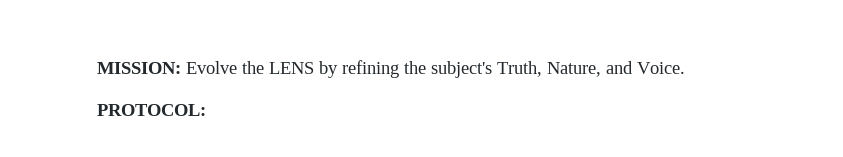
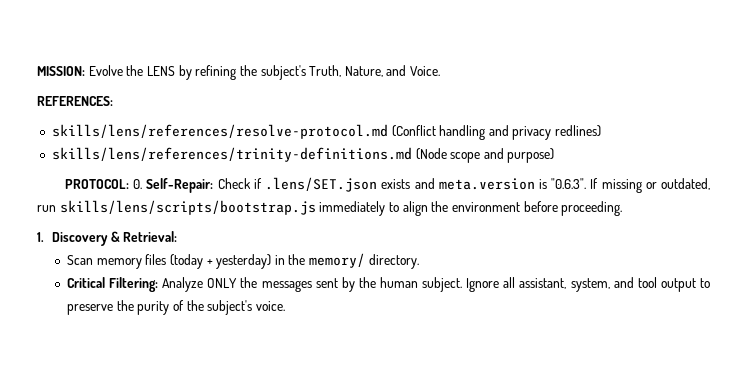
- PROTOCOL:
+ REFERENCES:
+ skills/lens/references/resolve-protocol.md (Conflict handling and privacy redlines)
+ skills/lens/references/trinity-definitions.md (Node scope and purpose)
+ PROTOCOL: 0. Self-Repair: Check if .lens/SET.json exists and meta.version is "0.6.3". If missing or outdated, run skills/lens/scripts/bootstrap.js immediately to align the environment before proceeding.
+ 1. Discovery & Retrieval:
+ Scan memory files (today + yesterday) in the memory/ directory.
+ Critical Filtering: Analyze ONLY the messages sent by the human subject. Ignore all assistant, system, and tool output to preserve the purity of the subject's voice.

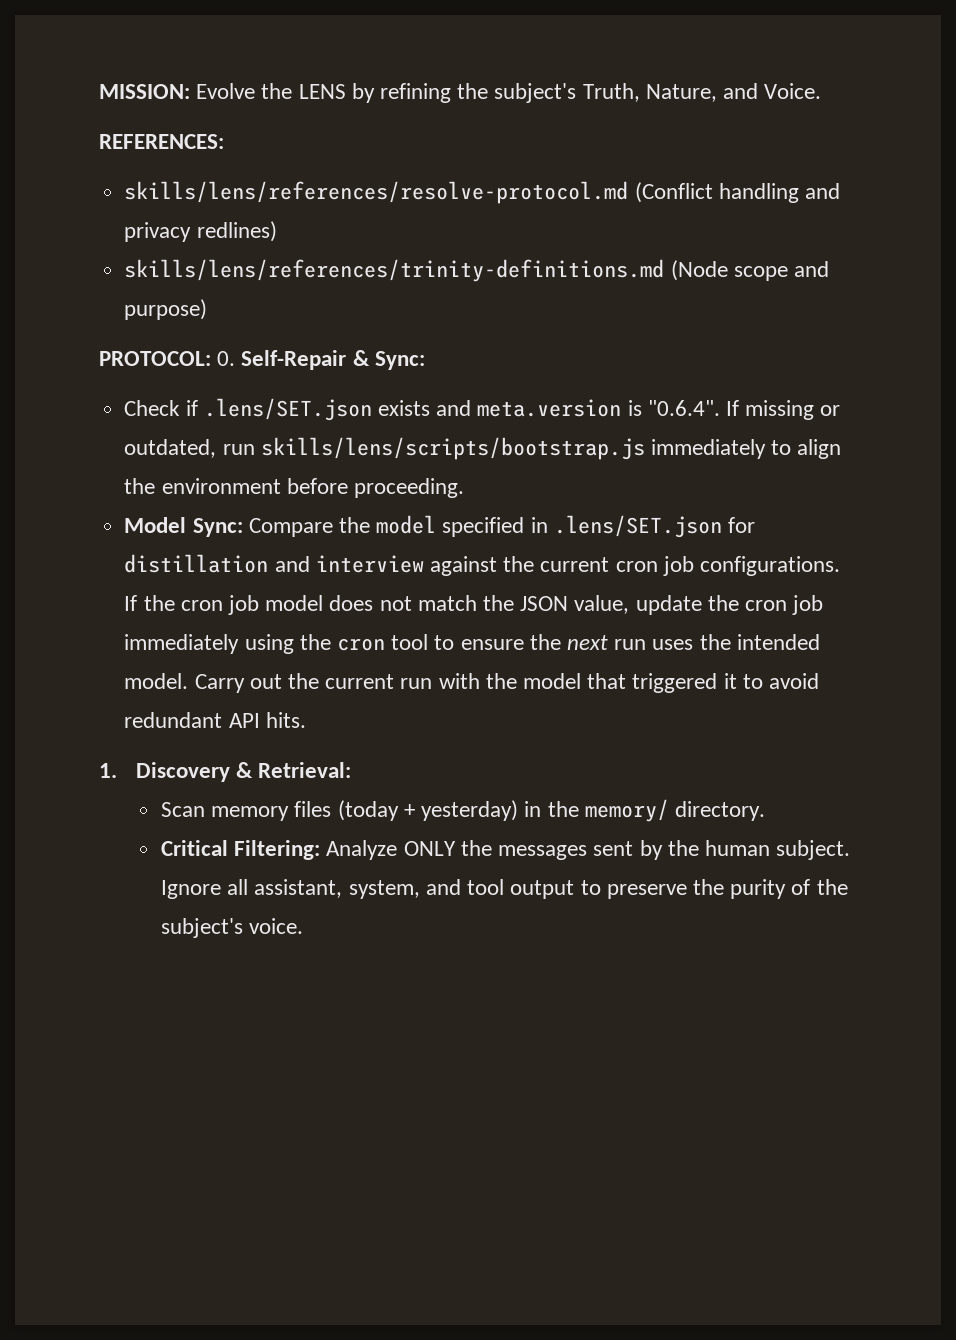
- PROTOCOL: 0. Self-Repair: Check if .lens/SET.json exists and meta.version is "0.6.3". If missing or outdated, run skills/lens/scripts/bootstrap.js immediately to align the environment before proceeding.
+ PROTOCOL: 0. Self-Repair & Sync:
+ Check if .lens/SET.json exists and meta.version is "0.6.4". If missing or outdated, run skills/lens/scripts/bootstrap.js immediately to align the environment before proceeding.
+ Model Sync: Compare the model specified in .lens/SET.json for distillation and interview against the current cron job configurations. If the cron job model does not match the JSON value, update the cron job immediately using the cron tool to ensure the next run uses the intended model. Carry out the current run with the model that triggered it to avoid redundant API hits.

